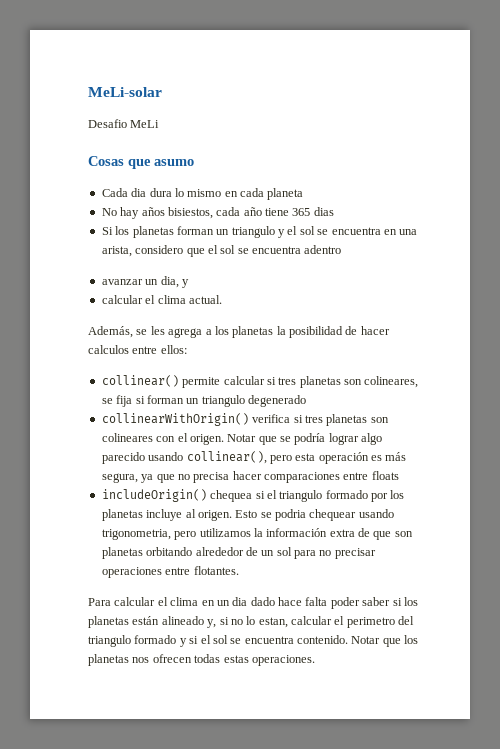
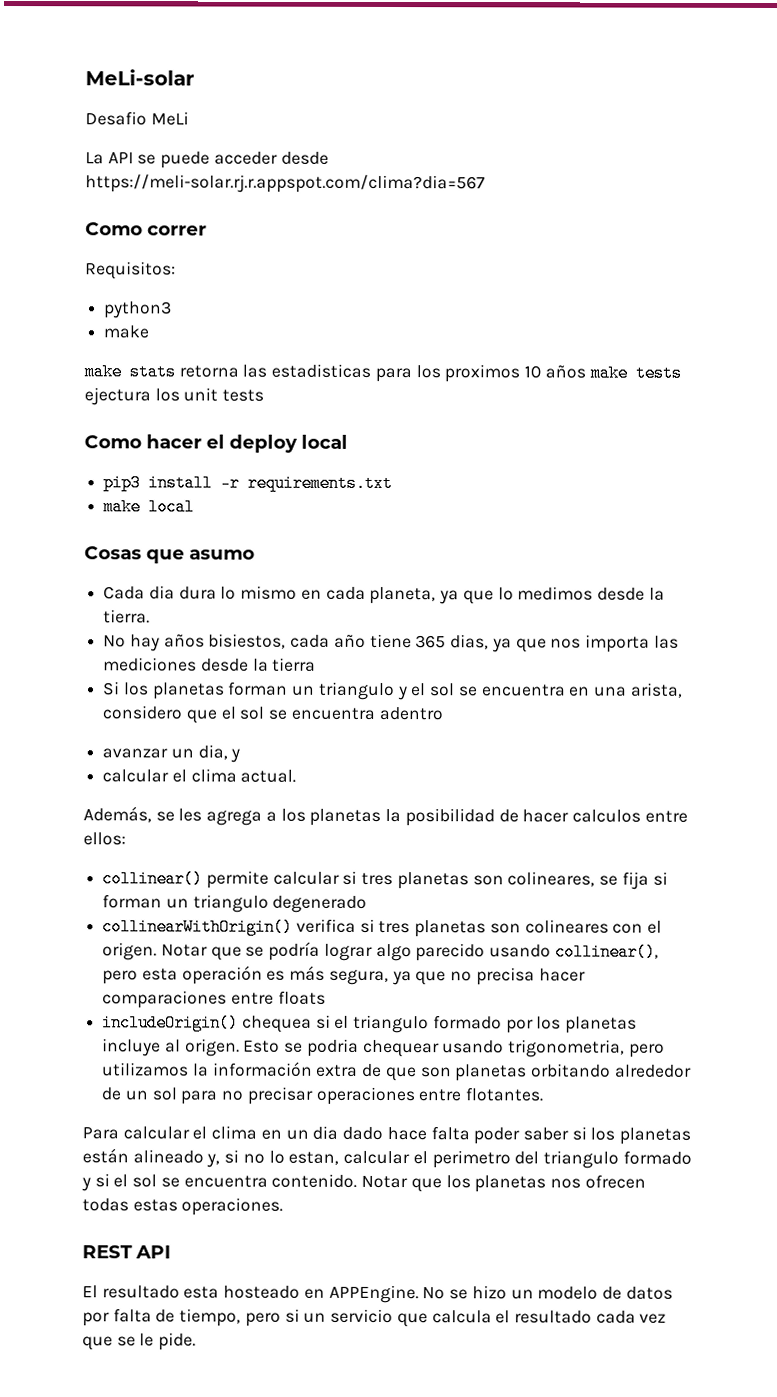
+ La API se puede acceder desde https://meli-solar.rj.r.appspot.com/clima?dia=567
+ Como correr
+ Requisitos:
+ python3
+ make
+ make stats retorna las estadisticas para los proximos 10 años make tests ejectura los unit tests
+ Como hacer el deploy local
+ pip3 install -r requirements.txt
+ make local
- Cada dia dura lo mismo en cada planeta
+ Cada dia dura lo mismo en cada planeta, ya que lo medimos desde la tierra.
- No hay años bisiestos, cada año tiene 365 dias
+ No hay años bisiestos, cada año tiene 365 dias, ya que nos importa las mediciones desde la tierra
+ REST API
+ El resultado esta hosteado en APPEngine. No se hizo un modelo de datos por falta de tiempo, pero si un servicio que calcula el resultado cada vez que se le pide.

